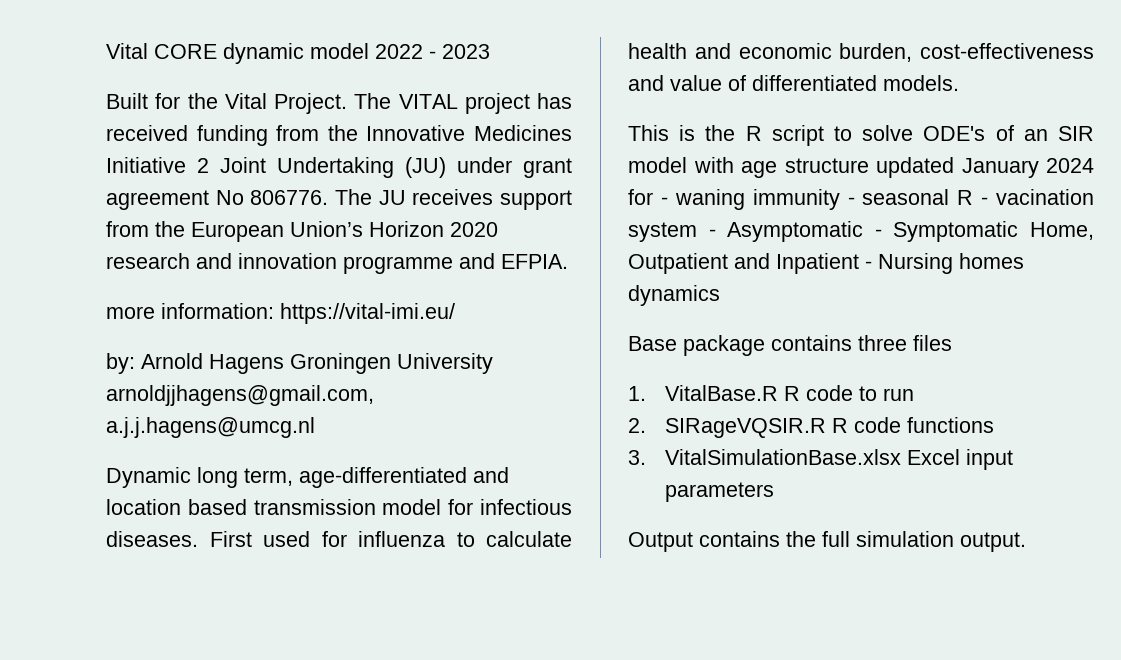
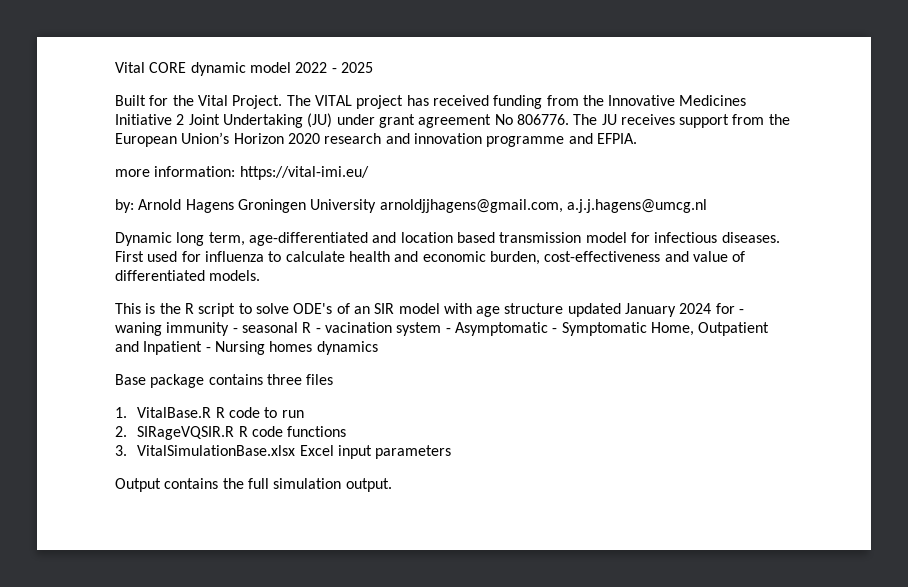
- Vital CORE dynamic model 2022 - 2023
+ Vital CORE dynamic model 2022 - 2025

